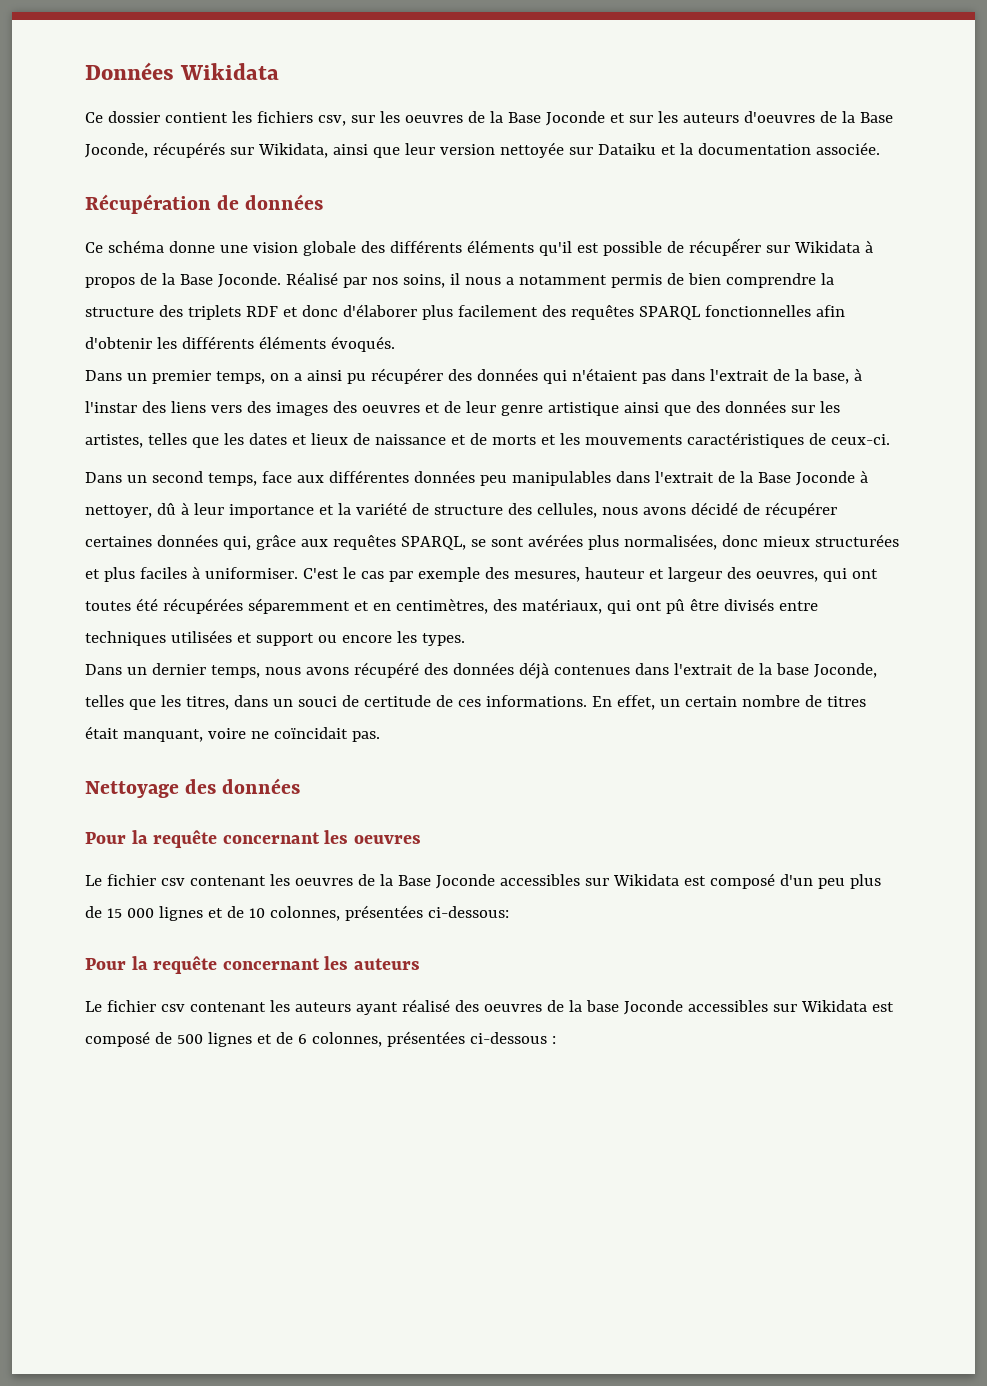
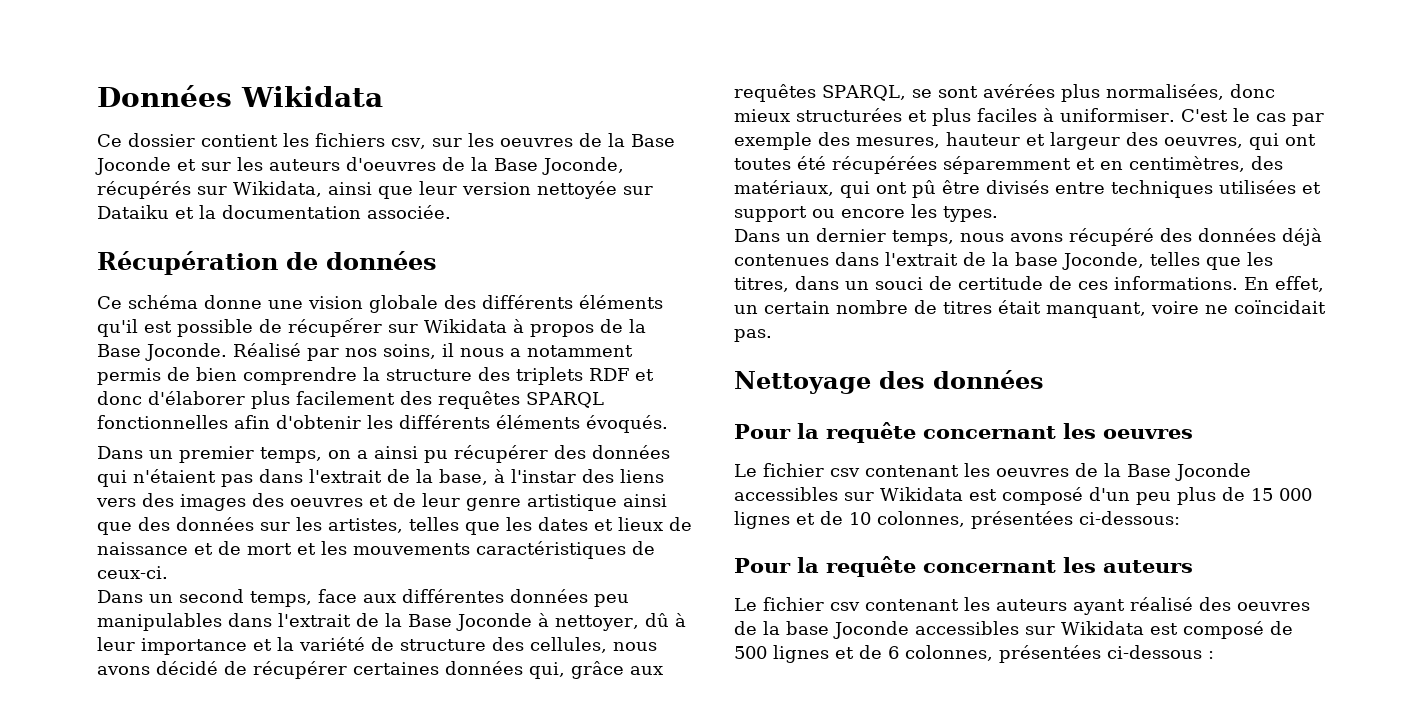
- Dans un premier temps, on a ainsi pu récupérer des données qui n'étaient pas dans l'extrait de la base, à l'instar des liens vers des images des oeuvres et de leur genre artistique ainsi que des données sur les artistes, telles que les dates et lieux de naissance et de morts et les mouvements caractéristiques de ceux-ci.
+ Dans un premier temps, on a ainsi pu récupérer des données qui n'étaient pas dans l'extrait de la base, à l'instar des liens vers des images des oeuvres et de leur genre artistique ainsi que des données sur les artistes, telles que les dates et lieux de naissance et de mort et les mouvements caractéristiques de ceux-ci.

